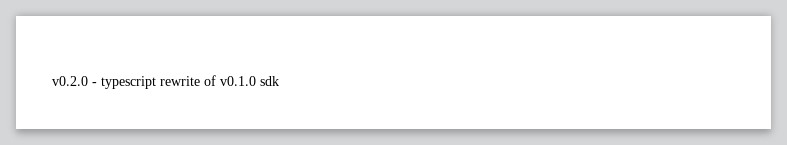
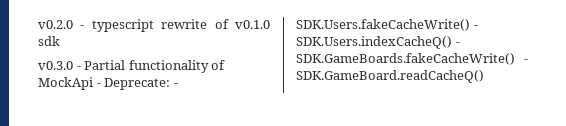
+ v0.3.0 - Partial functionality of MockApi - Deprecate: - SDK.Users.fakeCacheWrite() - SDK.Users.indexCacheQ() - SDK.GameBoards.fakeCacheWrite() - SDK.GameBoard.readCacheQ()

